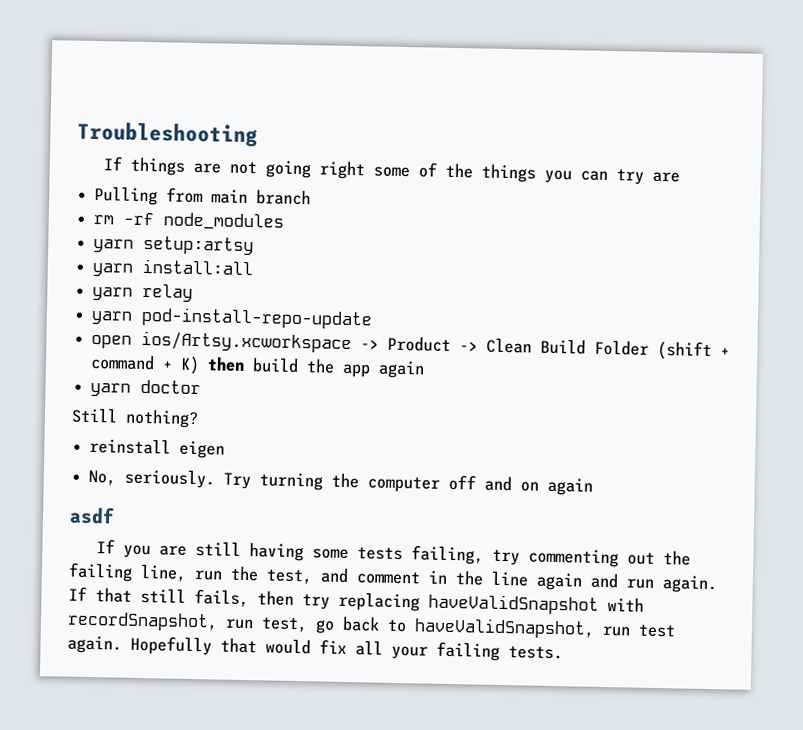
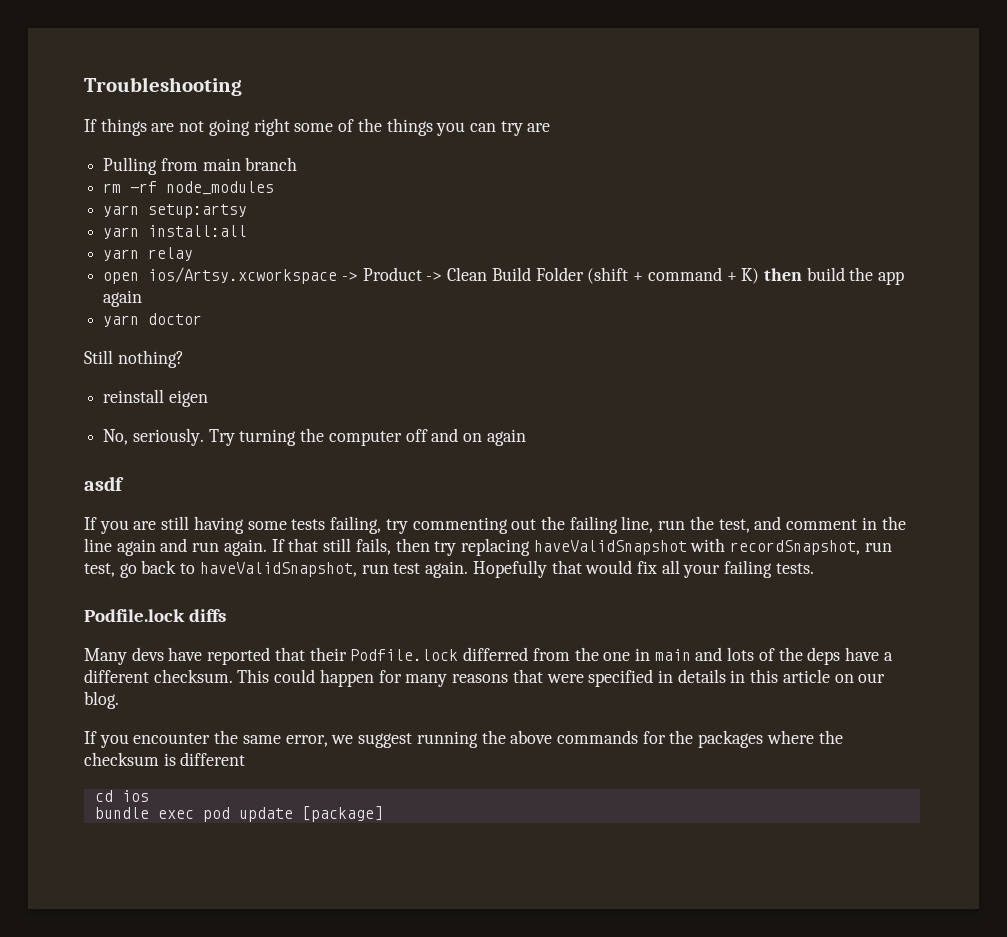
- yarn pod-install-repo-update
+ Podfile.lock diffs
+ Many devs have reported that their Podfile.lock differred from the one in main and lots of the deps have a different checksum. This could happen for many reasons that were specified in details in this article on our blog.
+ If you encounter the same error, we suggest running the above commands for the packages where the checksum is different
+ cd ios
+ bundle exec pod update [package]

